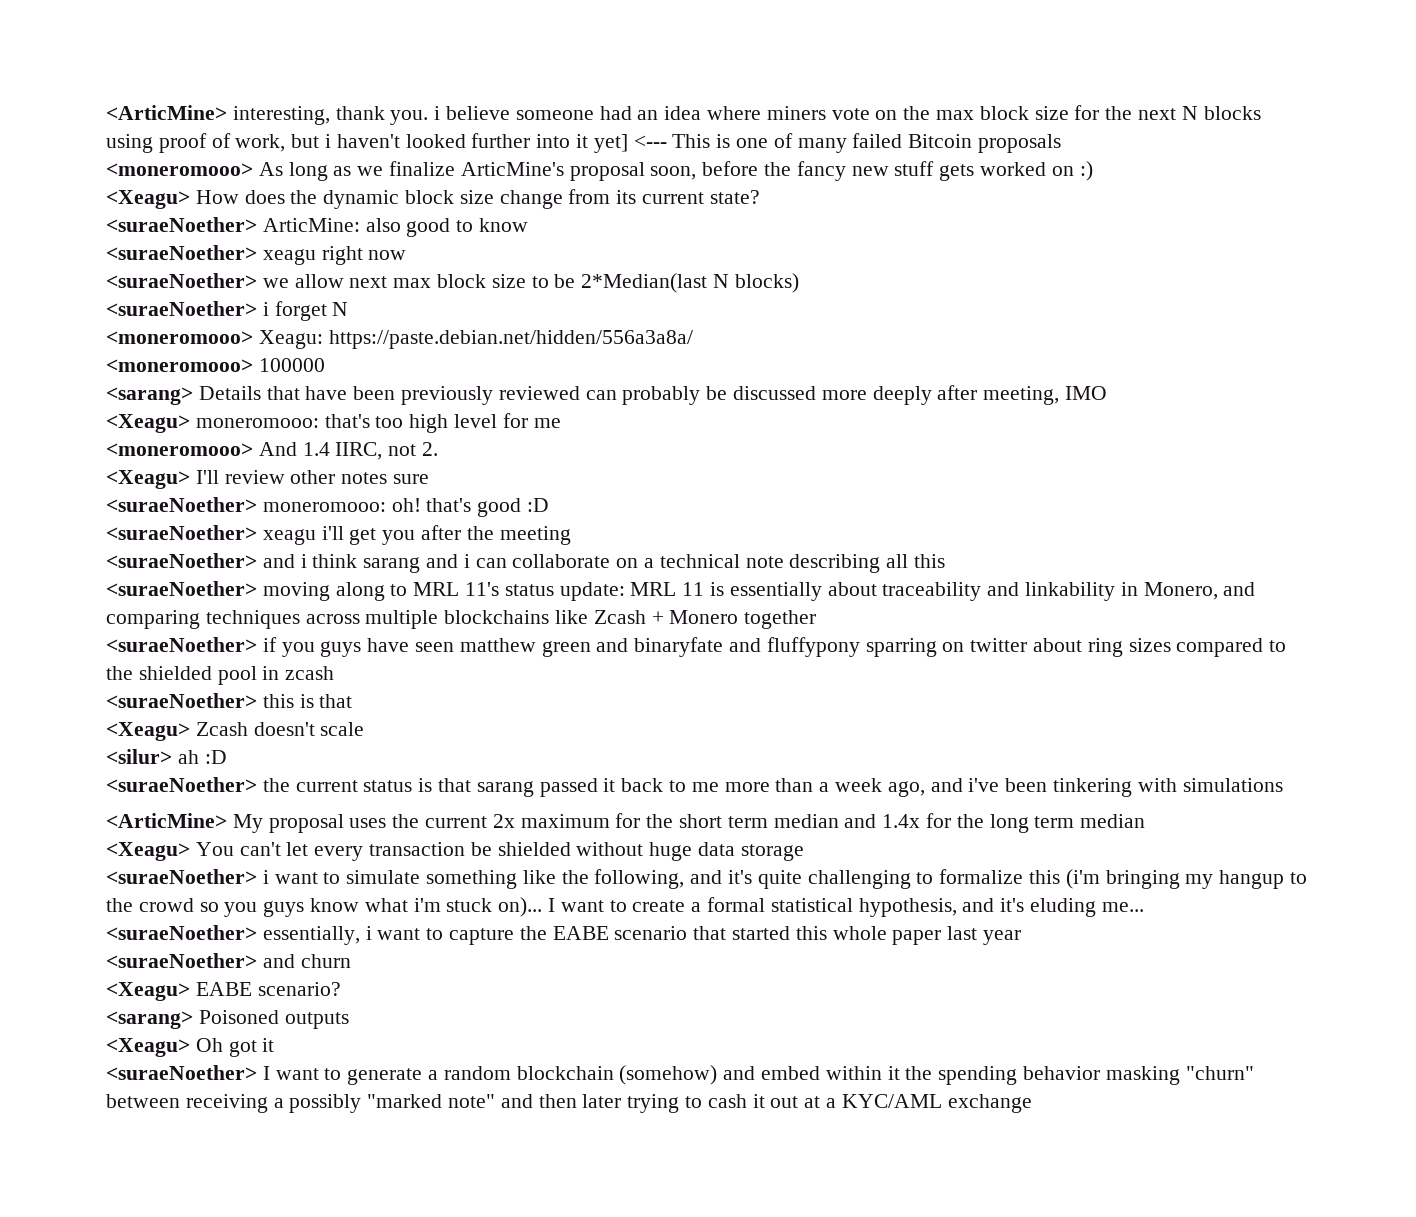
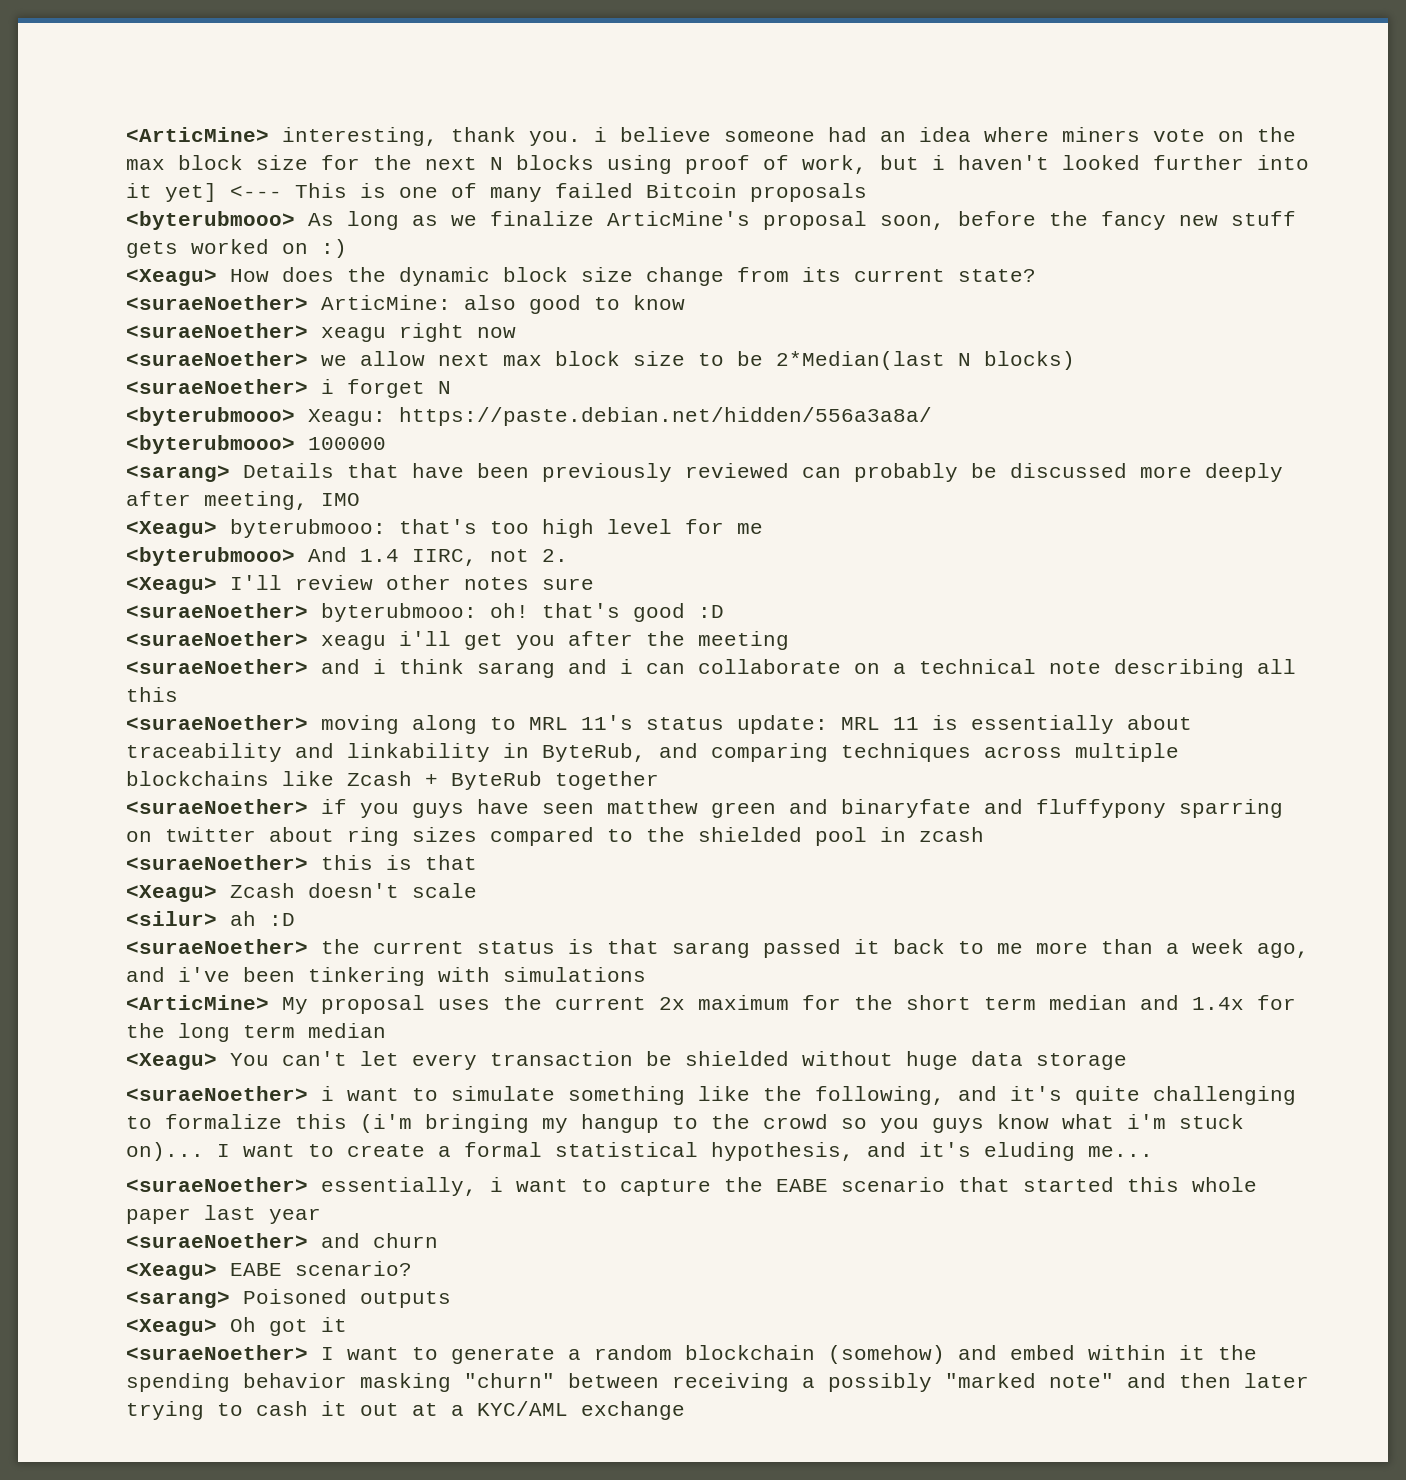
- <moneromooo> As long as we finalize ArticMine's proposal soon, before the fancy new stuff gets worked on :)
+ <byterubmooo> As long as we finalize ArticMine's proposal soon, before the fancy new stuff gets worked on :)
- <moneromooo> Xeagu: https://paste.debian.net/hidden/556a3a8a/
+ <byterubmooo> Xeagu: https://paste.debian.net/hidden/556a3a8a/
- <moneromooo> 100000
+ <byterubmooo> 100000
- <Xeagu> moneromooo: that's too high level for me
+ <Xeagu> byterubmooo: that's too high level for me
- <moneromooo> And 1.4 IIRC, not 2.
+ <byterubmooo> And 1.4 IIRC, not 2.
- <suraeNoether> moneromooo: oh! that's good :D
+ <suraeNoether> byterubmooo: oh! that's good :D
- <suraeNoether> moving along to MRL 11's status update: MRL 11 is essentially about traceability and linkability in Monero, and comparing techniques across multiple blockchains like Zcash + Monero together
+ <suraeNoether> moving along to MRL 11's status update: MRL 11 is essentially about traceability and linkability in ByteRub, and comparing techniques across multiple blockchains like Zcash + ByteRub together

